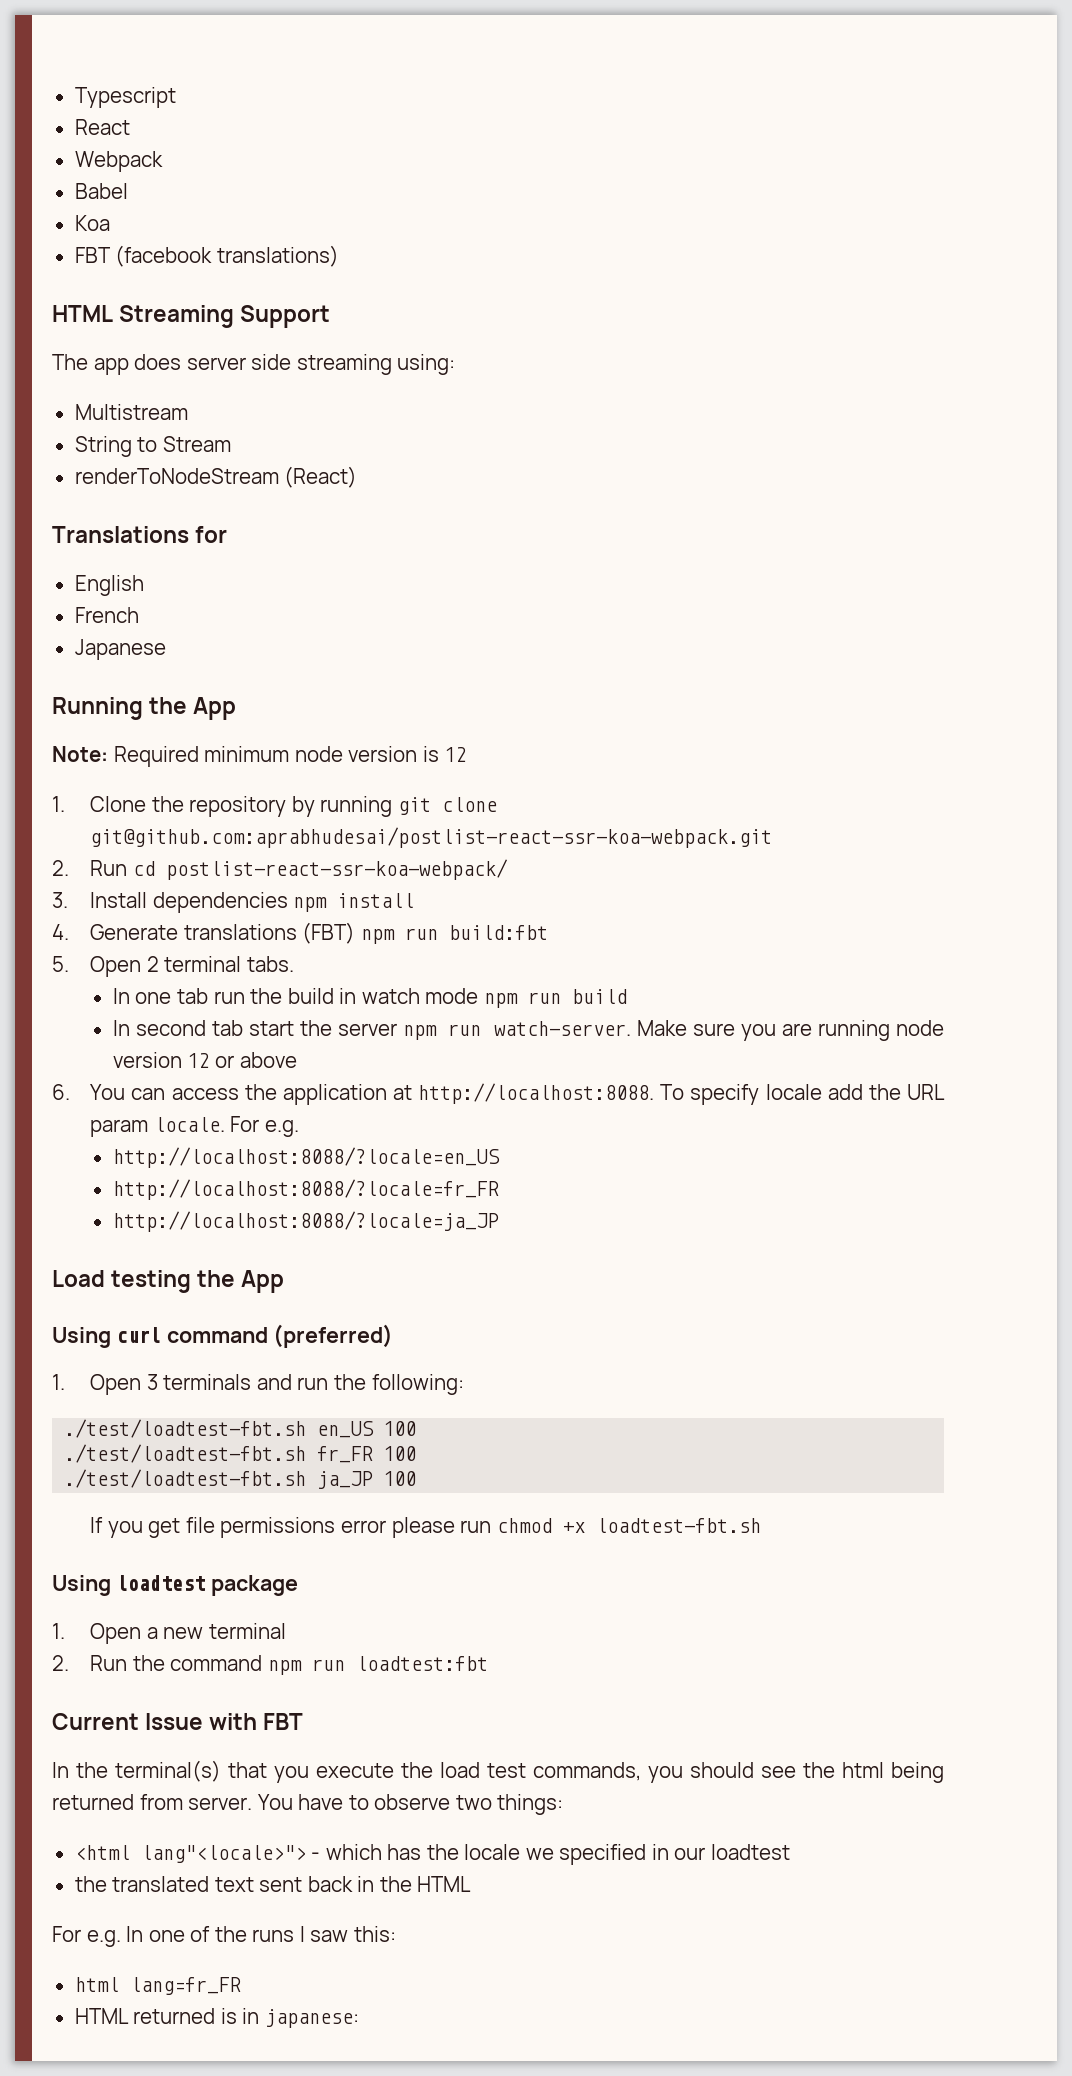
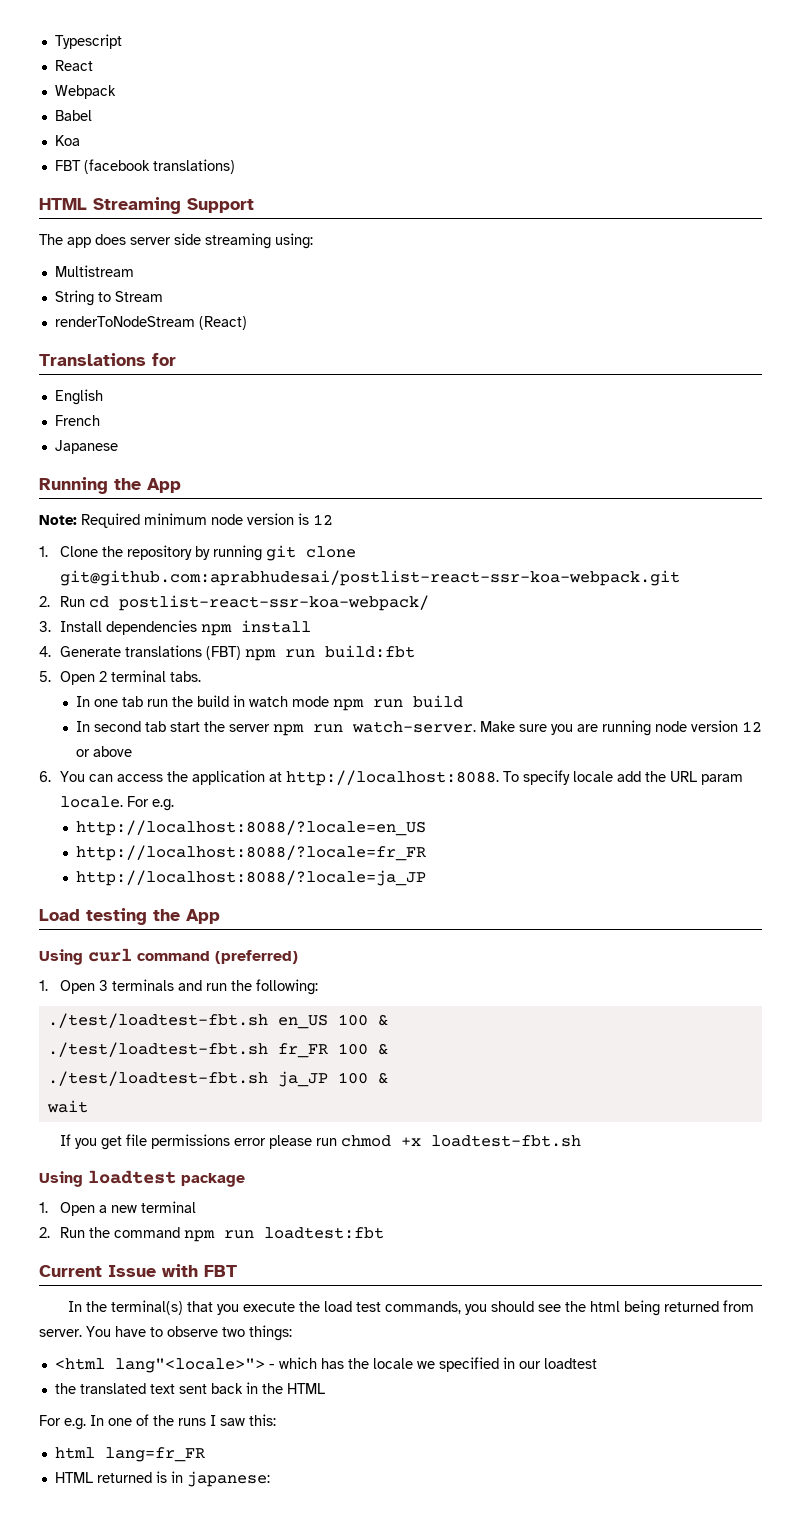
- ./test/loadtest-fbt.sh en_US 100
+ ./test/loadtest-fbt.sh en_US 100 &
- ./test/loadtest-fbt.sh fr_FR 100
+ ./test/loadtest-fbt.sh fr_FR 100 &
- ./test/loadtest-fbt.sh ja_JP 100
+ ./test/loadtest-fbt.sh ja_JP 100 &
+ wait

